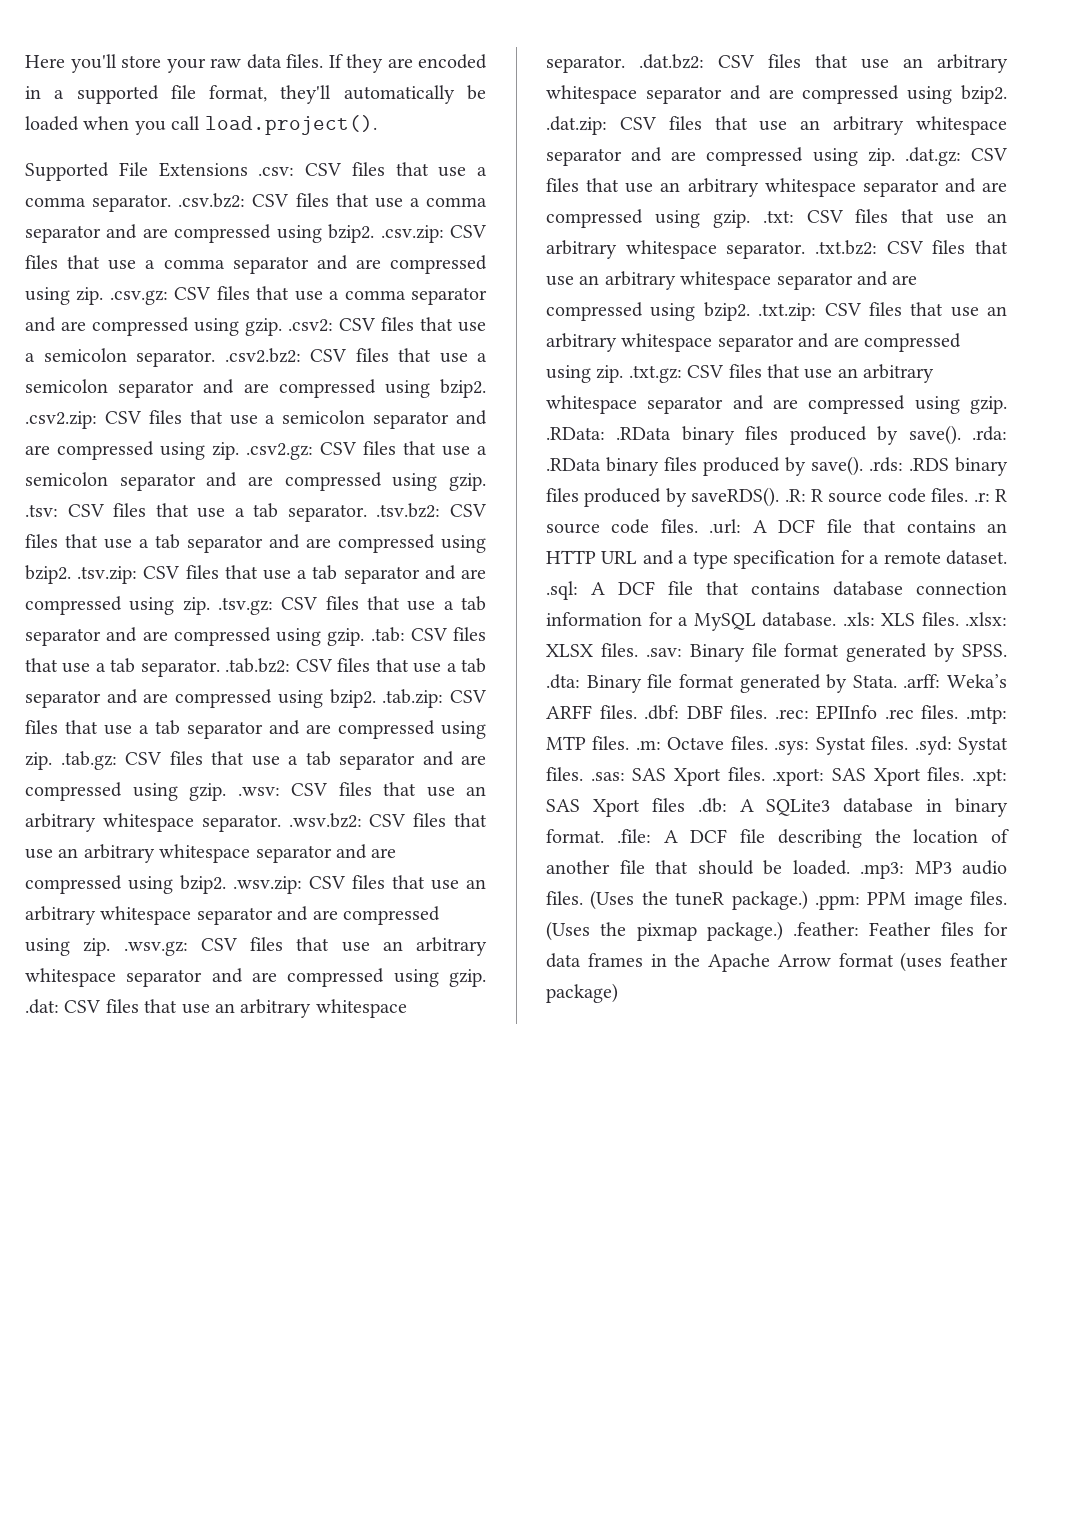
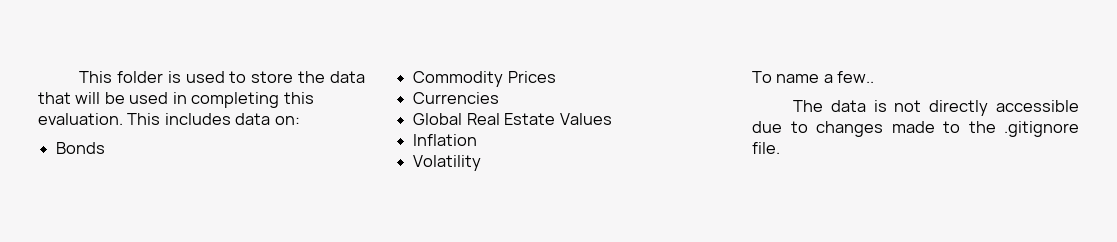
- Here you'll store your raw data files. If they are encoded in a supported file format, they'll automatically be loaded when you call load.project().
- Supported File Extensions .csv: CSV files that use a comma separator. .csv.bz2: CSV files that use a comma separator and are compressed using bzip2. .csv.zip: CSV files that use a comma separator and are compressed using zip. .csv.gz: CSV files that use a comma separator and are compressed using gzip. .csv2: CSV files that use a semicolon separator. .csv2.bz2: CSV files that use a semicolon separator and are compressed using bzip2. .csv2.zip: CSV files that use a semicolon separator and are compressed using zip. .csv2.gz: CSV files that use a semicolon separator and are compressed using gzip. .tsv: CSV files that use a tab separator. .tsv.bz2: CSV files that use a tab separator and are compressed using bzip2. .tsv.zip: CSV files that use a tab separator and are compressed using zip. .tsv.gz: CSV files that use a tab separator and are compressed using gzip. .tab: CSV files that use a tab separator. .tab.bz2: CSV files that use a tab separator and are compressed using bzip2. .tab.zip: CSV files that use a tab separator and are compressed using zip. .tab.gz: CSV files that use a tab separator and are compressed using gzip. .wsv: CSV files that use an arbitrary whitespace separator. .wsv.bz2: CSV files that use an arbitrary whitespace separator and are compressed using bzip2. .wsv.zip: CSV files that use an arbitrary whitespace separator and are compressed using zip. .wsv.gz: CSV files that use an arbitrary whitespace separator and are compressed using gzip. .dat: CSV files that use an arbitrary whitespace separator. .dat.bz2: CSV files that use an arbitrary whitespace separator and are compressed using bzip2. .dat.zip: CSV files that use an arbitrary whitespace separator and are compressed using zip. .dat.gz: CSV files that use an arbitrary whitespace separator and are compressed using gzip. .txt: CSV files that use an arbitrary whitespace separator. .txt.bz2: CSV files that use an arbitrary whitespace separator and are compressed using bzip2. .txt.zip: CSV files that use an arbitrary whitespace separator and are compressed using zip. .txt.gz: CSV files that use an arbitrary whitespace separator and are compressed using gzip. .RData: .RData binary files produced by save(). .rda: .RData binary files produced by save(). .rds: .RDS binary files produced by saveRDS(). .R: R source code files. .r: R source code files. .url: A DCF file that contains an HTTP URL and a type specification for a remote dataset. .sql: A DCF file that contains database connection information for a MySQL database. .xls: XLS files. .xlsx: XLSX files. .sav: Binary file format generated by SPSS. .dta: Binary file format generated by Stata. .arff: Weka’s ARFF files. .dbf: DBF files. .rec: EPIInfo .rec files. .mtp: MTP files. .m: Octave files. .sys: Systat files. .syd: Systat files. .sas: SAS Xport files. .xport: SAS Xport files. .xpt: SAS Xport files .db: A SQLite3 database in binary format. .file: A DCF file describing the location of another file that should be loaded. .mp3: MP3 audio files. (Uses the tuneR package.) .ppm: PPM image files. (Uses the pixmap package.) .feather: Feather files for data frames in the Apache Arrow format (uses feather package)
+ This folder is used to store the data that will be used in completing this evaluation. This includes data on:
+ Bonds
+ Commodity Prices
+ Currencies
+ Global Real Estate Values
+ Inflation
+ Volatility
+ To name a few..
+ The data is not directly accessible due to changes made to the .gitignore file.

